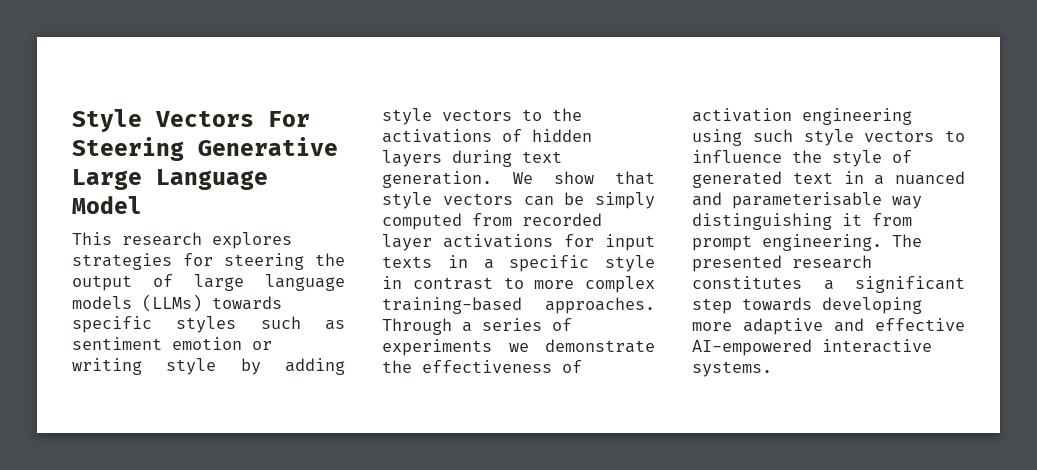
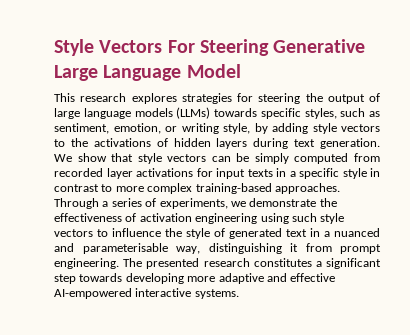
- This research explores strategies for steering the output of large language models (LLMs) towards specific styles such as sentiment emotion or writing style by adding style vectors to the activations of hidden layers during text generation.
+ This research explores strategies for steering the output of large language models (LLMs) towards specific styles, such as sentiment, emotion, or writing style, by adding style vectors to the activations of hidden layers during text generation.
- Through a series of experiments we demonstrate the effectiveness of activation engineering using such style vectors to influence the style of generated text in a nuanced and parameterisable way distinguishing it from prompt engineering.
+ Through a series of experiments, we demonstrate the effectiveness of activation engineering using such style vectors to influence the style of generated text in a nuanced and parameterisable way, distinguishing it from prompt engineering.

